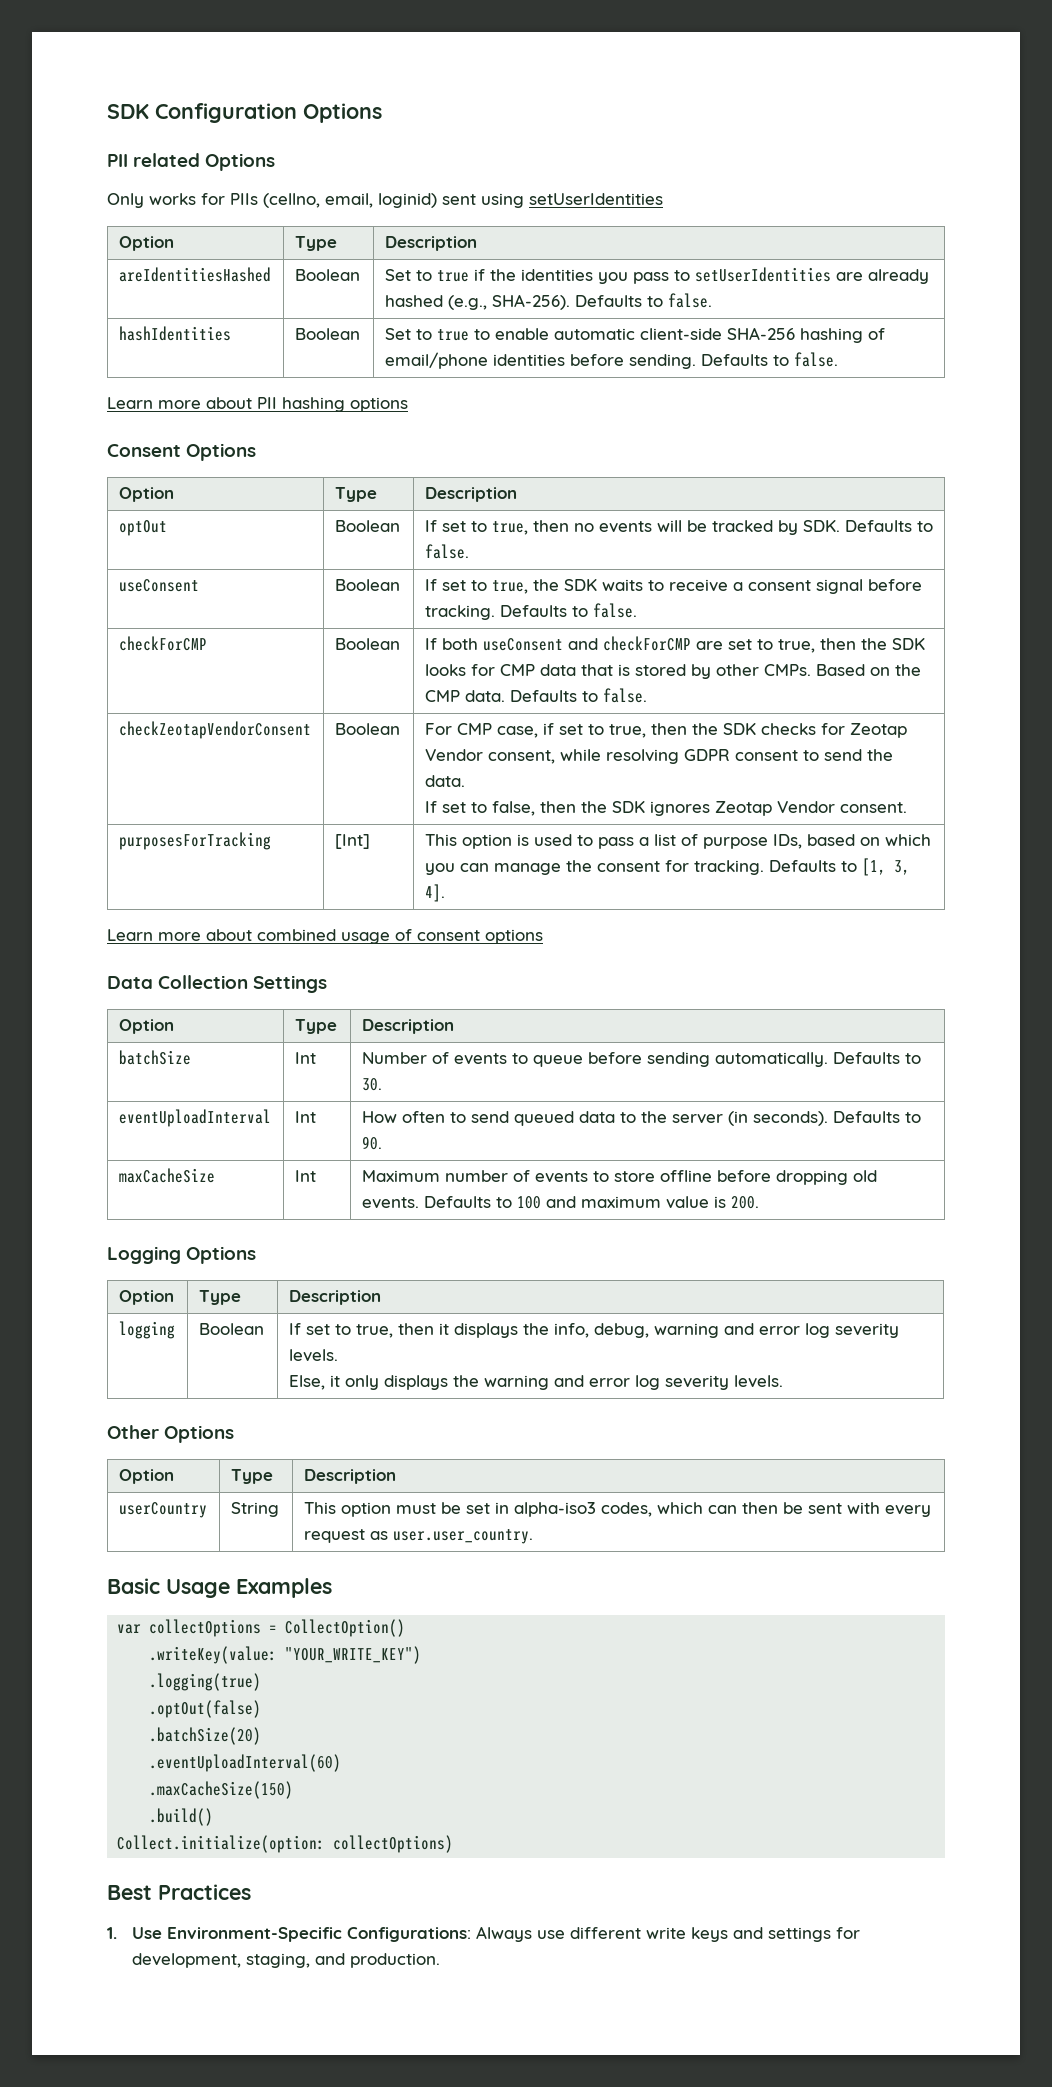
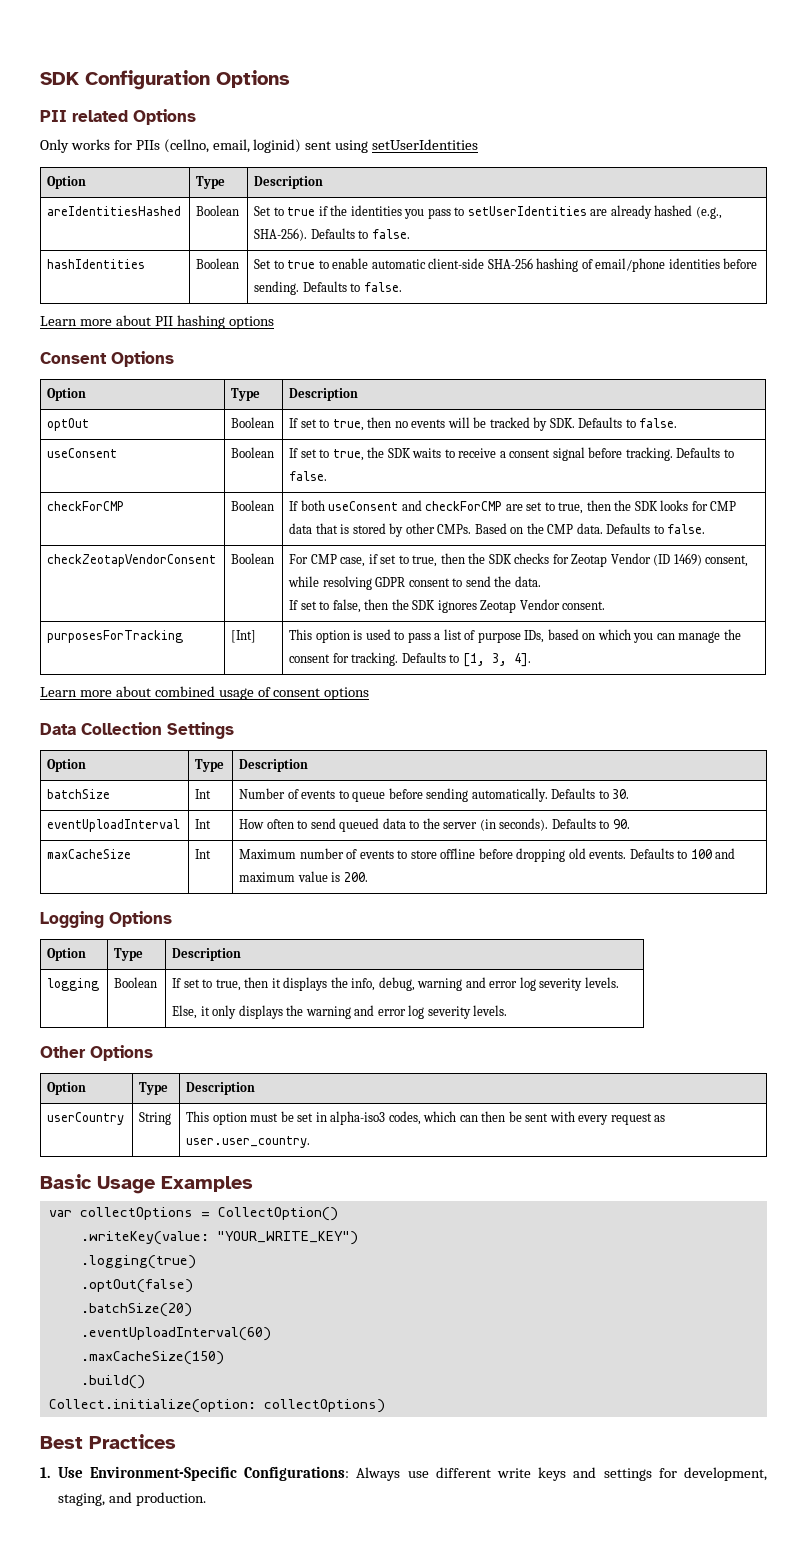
- checkZeotapVendorConsent | Boolean | For CMP case, if set to true, then the SDK checks for Zeotap Vendor consent, while resolving GDPR consent to send the data.
+ checkZeotapVendorConsent | Boolean | For CMP case, if set to true, then the SDK checks for Zeotap Vendor (ID 1469) consent, while resolving GDPR consent to send the data.

